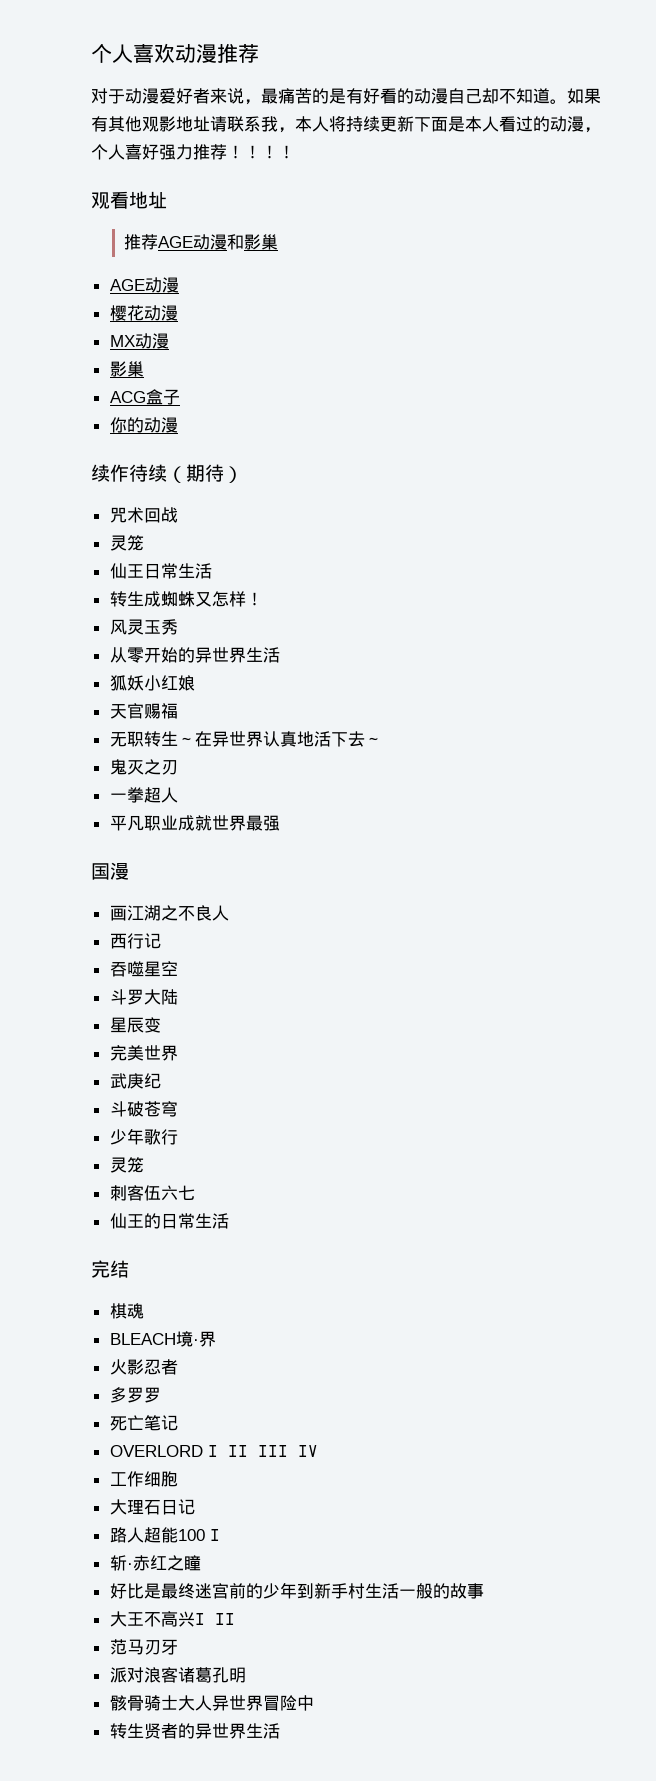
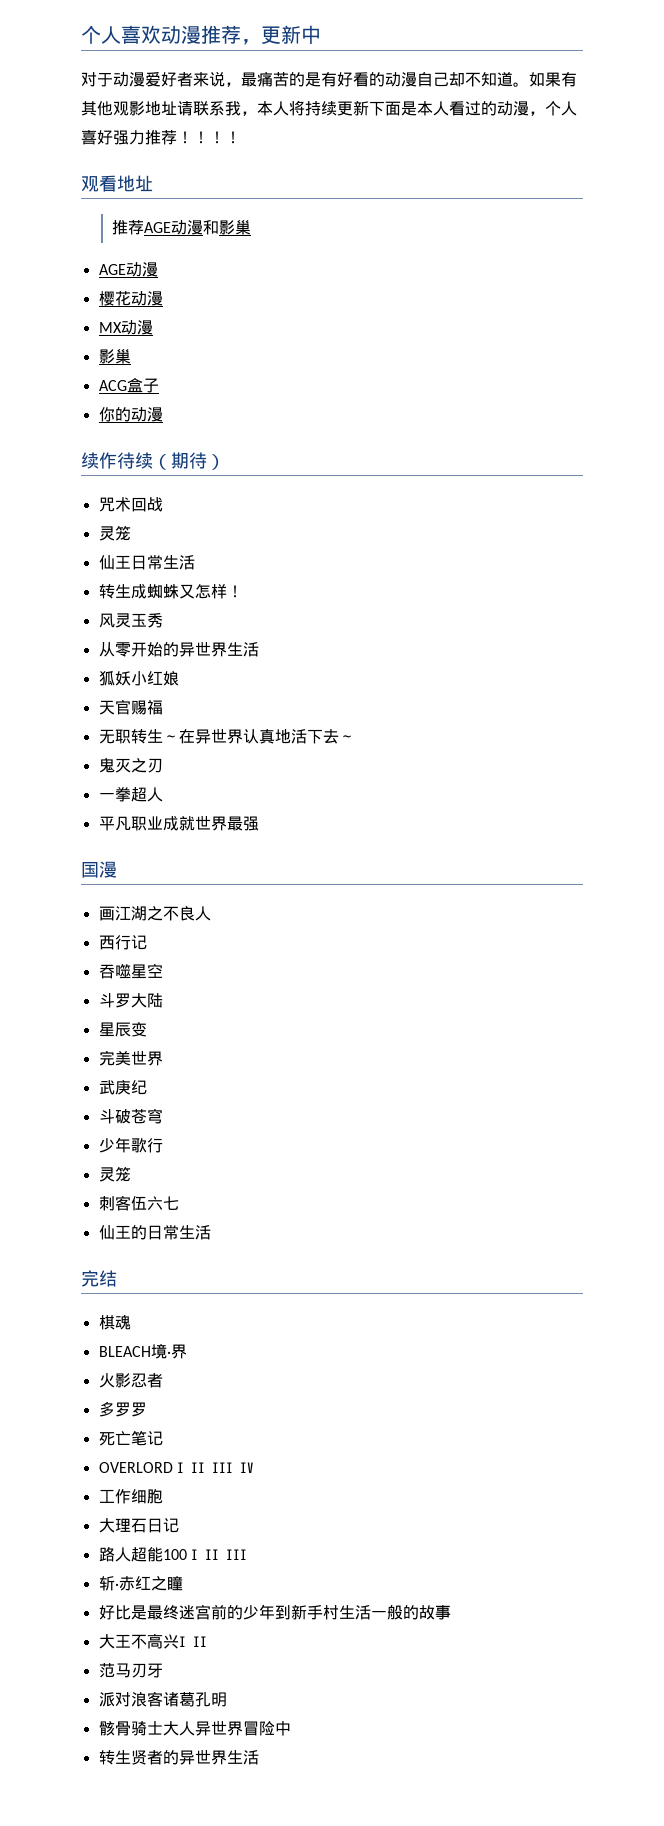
- 个人喜欢动漫推荐
+ 个人喜欢动漫推荐，更新中
- 路人超能100 I
+ 路人超能100 I II III

